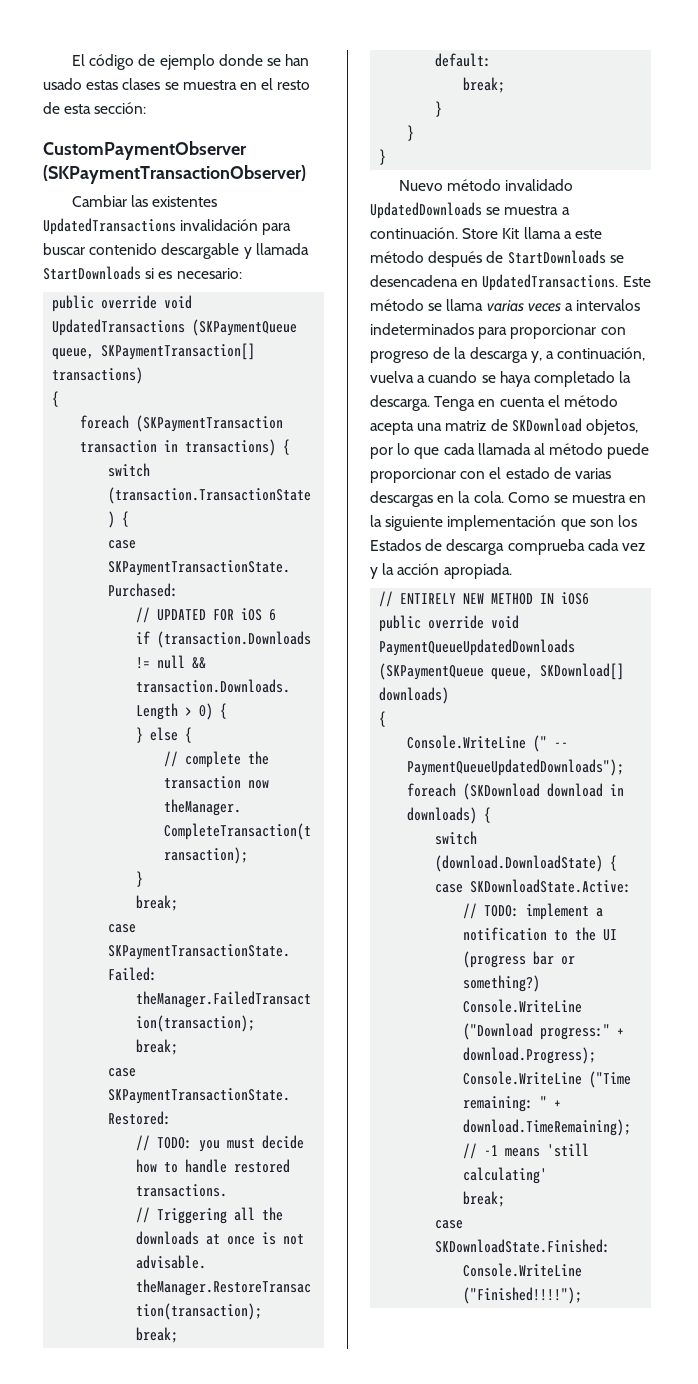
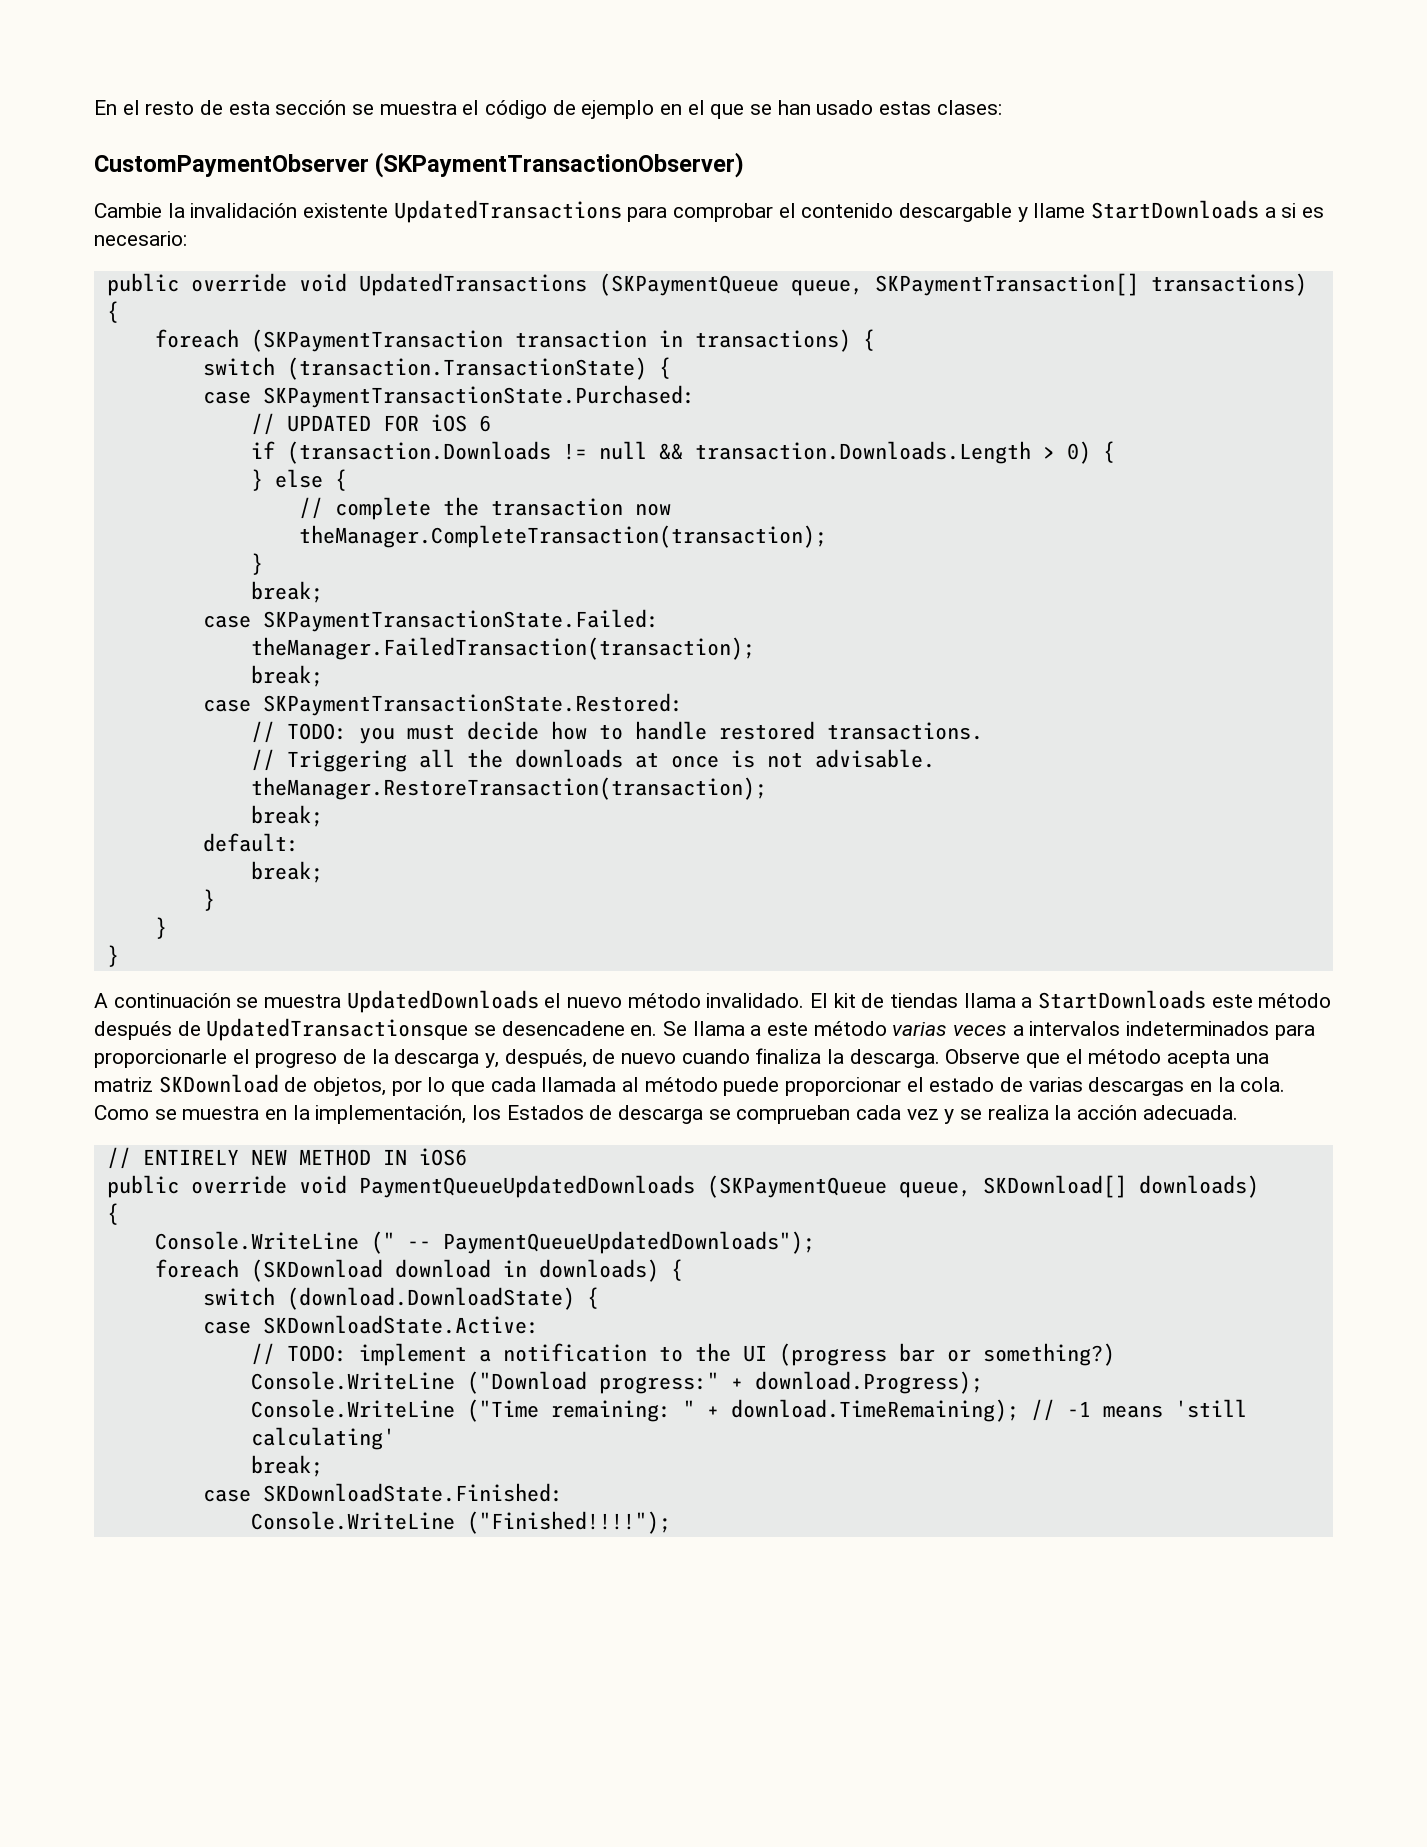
- El código de ejemplo donde se han usado estas clases se muestra en el resto de esta sección:
+ En el resto de esta sección se muestra el código de ejemplo en el que se han usado estas clases:
  CustomPaymentObserver (SKPaymentTransactionObserver)
- Cambiar las existentes UpdatedTransactions invalidación para buscar contenido descargable y llamada StartDownloads si es necesario:
+ Cambie la invalidación existente UpdatedTransactions para comprobar el contenido descargable y llame StartDownloads a si es necesario:
- Nuevo método invalidado UpdatedDownloads se muestra a continuación. Store Kit llama a este método después de StartDownloads se desencadena en UpdatedTransactions. Este método se llama varias veces a intervalos indeterminados para proporcionar con progreso de la descarga y, a continuación, vuelva a cuando se haya completado la descarga. Tenga en cuenta el método acepta una matriz de SKDownload objetos, por lo que cada llamada al método puede proporcionar con el estado de varias descargas en la cola.
+ A continuación se muestra UpdatedDownloads el nuevo método invalidado. El kit de tiendas llama a StartDownloads este método después de UpdatedTransactionsque se desencadene en. Se llama a este método varias veces a intervalos indeterminados para proporcionarle el progreso de la descarga y, después, de nuevo cuando finaliza la descarga. Observe que el método acepta una matriz SKDownload de objetos, por lo que cada llamada al método puede proporcionar el estado de varias descargas en la cola.
- Como se muestra en la siguiente implementación que son los Estados de descarga comprueba cada vez y la acción apropiada.
+ Como se muestra en la implementación, los Estados de descarga se comprueban cada vez y se realiza la acción adecuada.

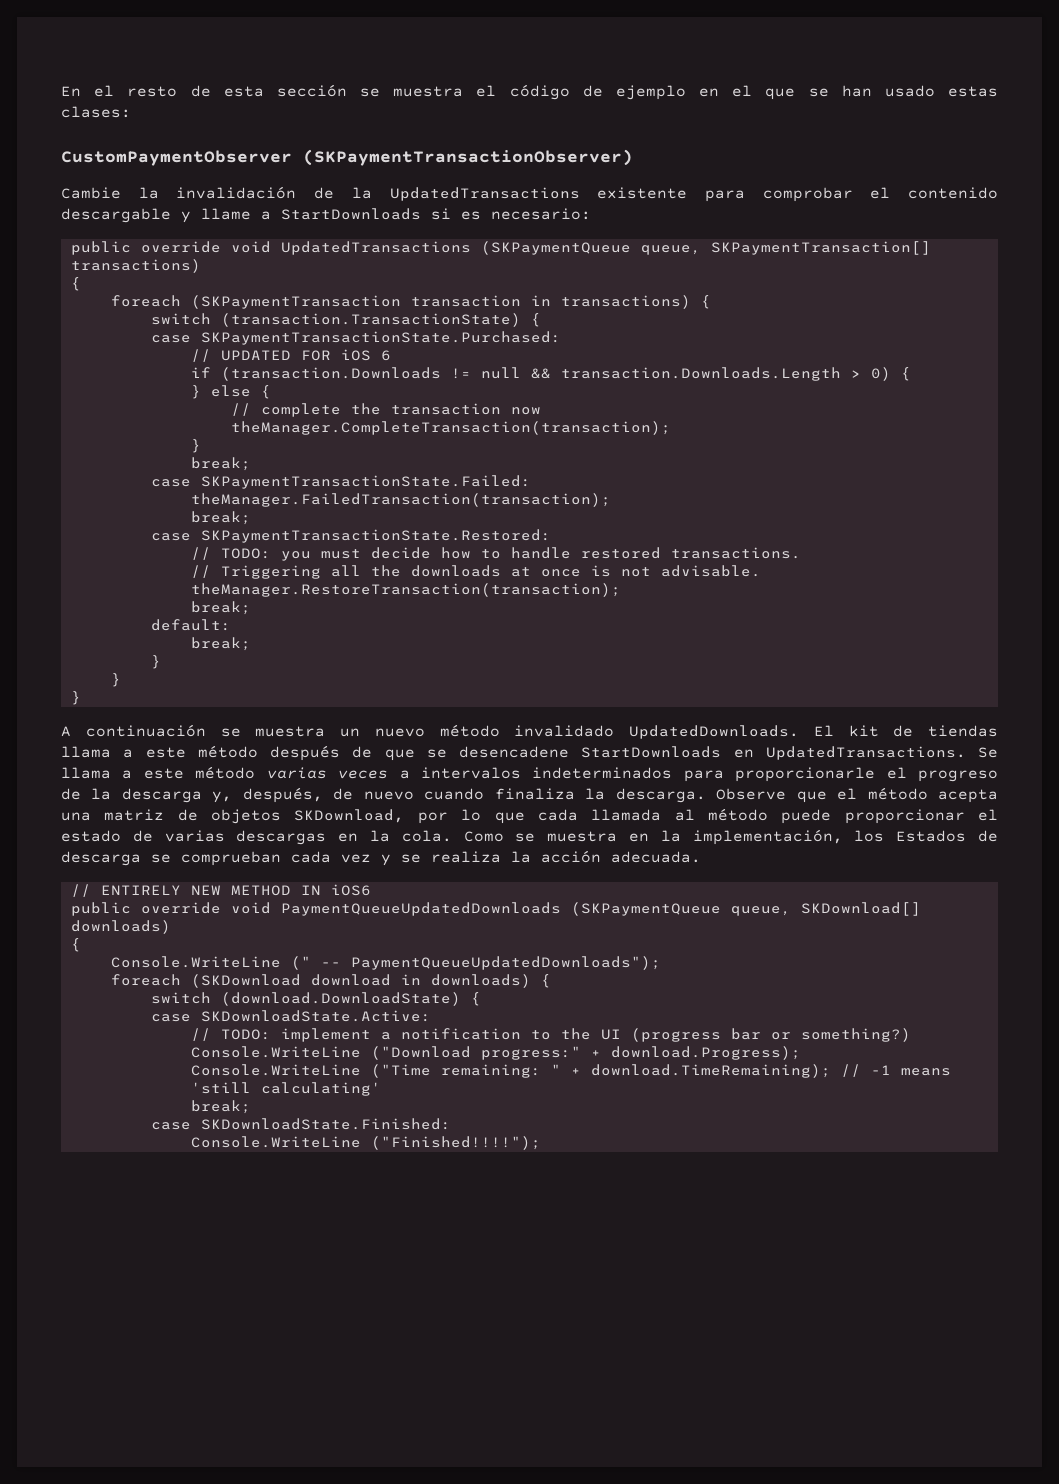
- Cambie la invalidación existente UpdatedTransactions para comprobar el contenido descargable y llame StartDownloads a si es necesario:
+ Cambie la invalidación de la UpdatedTransactions existente para comprobar el contenido descargable y llame a StartDownloads si es necesario:
- A continuación se muestra UpdatedDownloads el nuevo método invalidado.
+ A continuación se muestra un nuevo método invalidado UpdatedDownloads.
- El kit de tiendas llama a StartDownloads este método después de UpdatedTransactionsque se desencadene en.
+ El kit de tiendas llama a este método después de que se desencadene StartDownloads en UpdatedTransactions.
- Observe que el método acepta una matriz SKDownload de objetos, por lo que cada llamada al método puede proporcionar el estado de varias descargas en la cola.
+ Observe que el método acepta una matriz de objetos SKDownload, por lo que cada llamada al método puede proporcionar el estado de varias descargas en la cola.

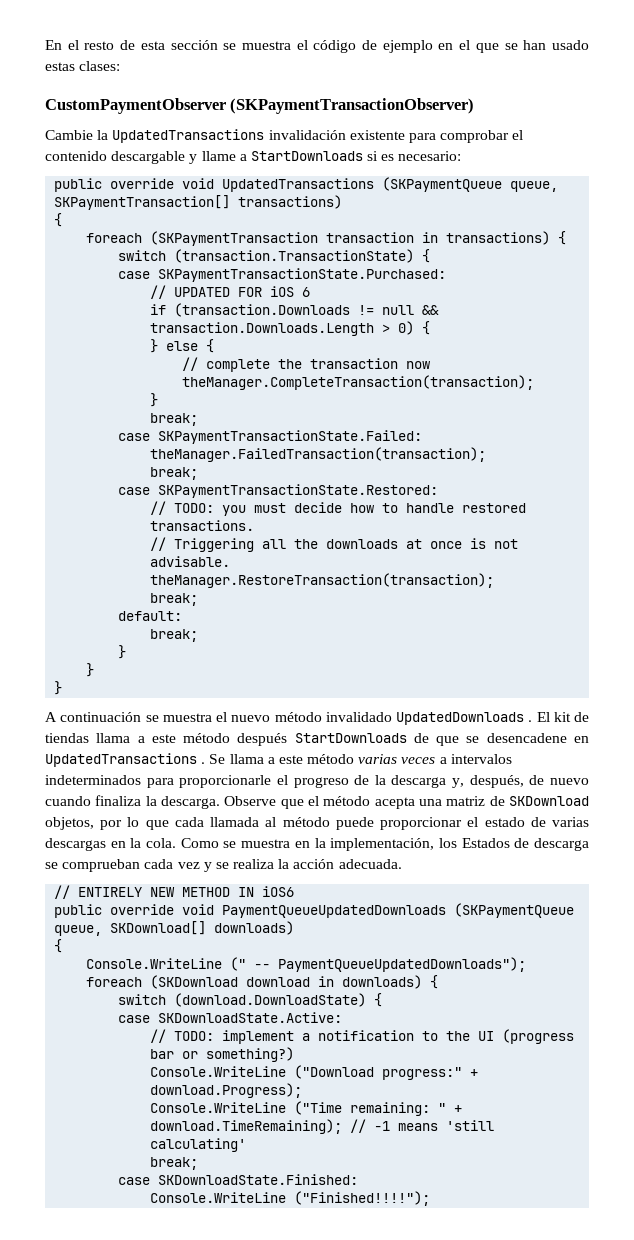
- Cambie la invalidación de la UpdatedTransactions existente para comprobar el contenido descargable y llame a StartDownloads si es necesario:
+ Cambie la UpdatedTransactions invalidación existente para comprobar el contenido descargable y llame a StartDownloads si es necesario:
- A continuación se muestra un nuevo método invalidado UpdatedDownloads.
+ A continuación se muestra el nuevo método invalidado UpdatedDownloads .
- El kit de tiendas llama a este método después de que se desencadene StartDownloads en UpdatedTransactions.
+ El kit de tiendas llama a este método después StartDownloads de que se desencadene en UpdatedTransactions .
- Observe que el método acepta una matriz de objetos SKDownload, por lo que cada llamada al método puede proporcionar el estado de varias descargas en la cola.
+ Observe que el método acepta una matriz de SKDownload objetos, por lo que cada llamada al método puede proporcionar el estado de varias descargas en la cola.

